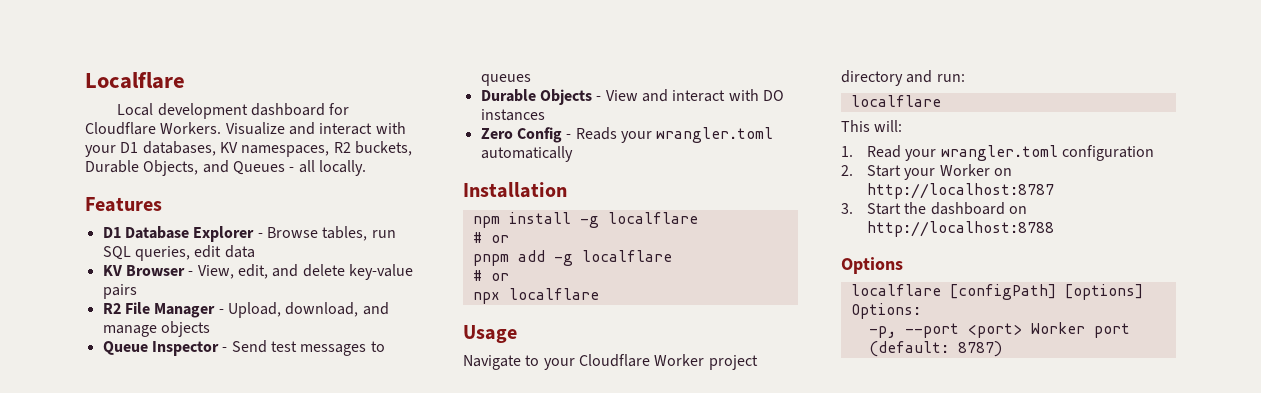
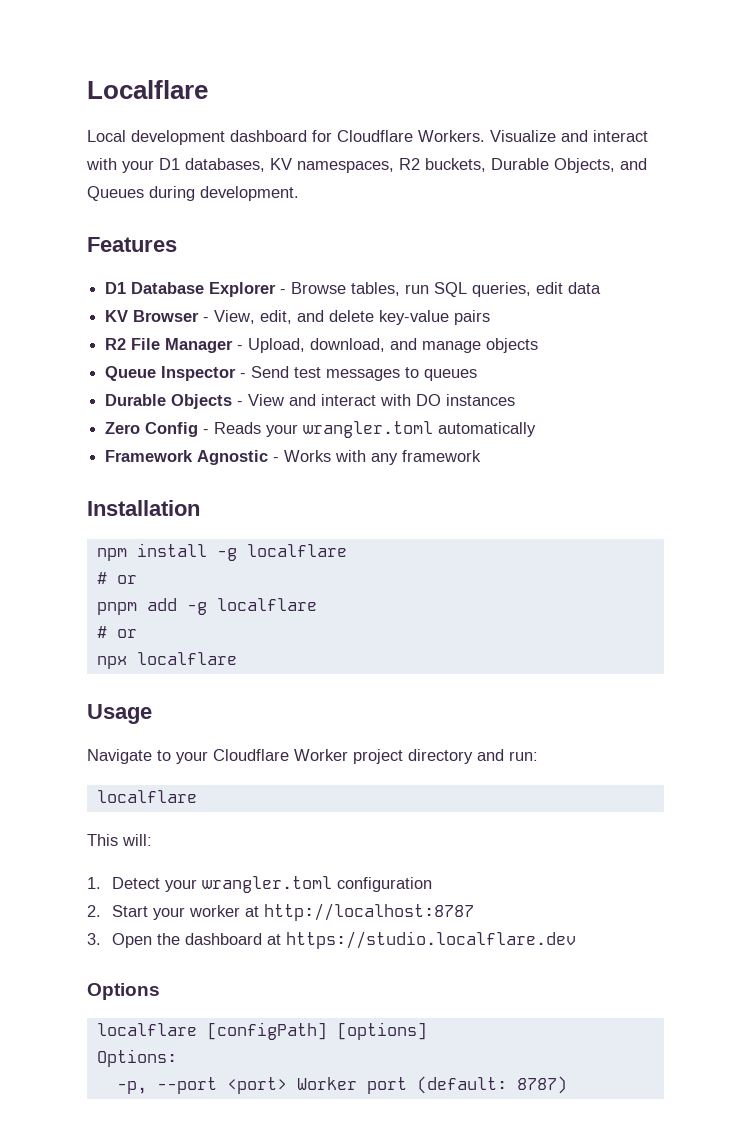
- Visualize and interact with your D1 databases, KV namespaces, R2 buckets, Durable Objects, and Queues - all locally.
+ Visualize and interact with your D1 databases, KV namespaces, R2 buckets, Durable Objects, and Queues during development.
+ Framework Agnostic - Works with any framework
- 1. Read your wrangler.toml configuration
+ 1. Detect your wrangler.toml configuration
- 2. Start your Worker on http://localhost:8787
+ 2. Start your worker at http://localhost:8787
- 3. Start the dashboard on http://localhost:8788
+ 3. Open the dashboard at https://studio.localflare.dev

